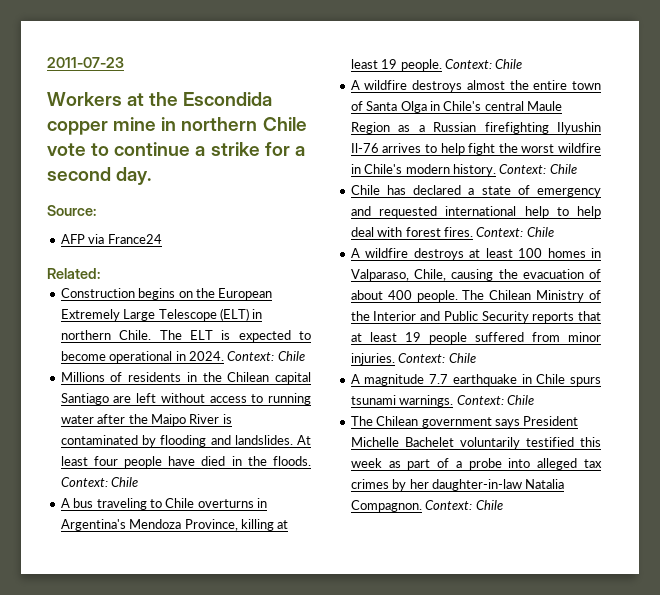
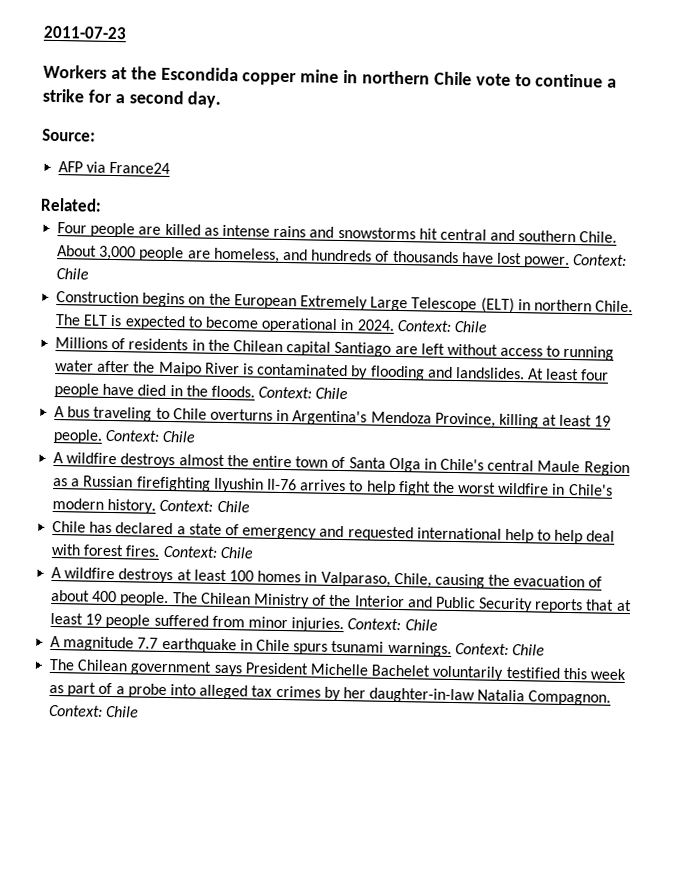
+ Four people are killed as intense rains and snowstorms hit central and southern Chile. About 3,000 people are homeless, and hundreds of thousands have lost power. Context: Chile

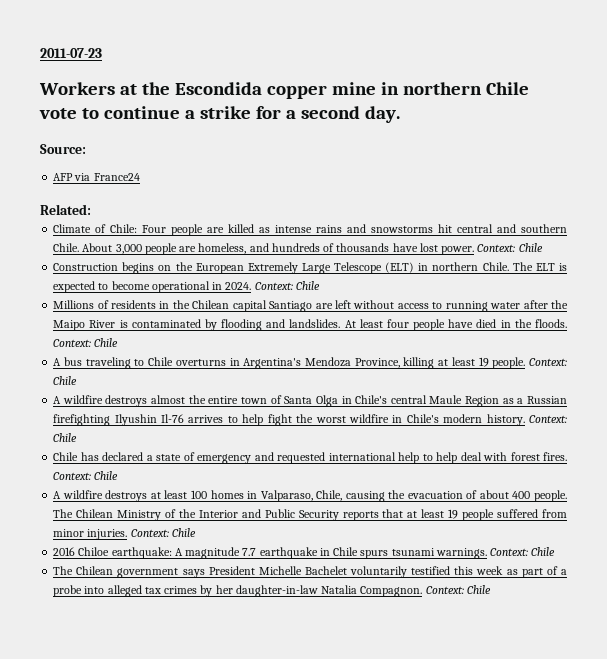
- Four people are killed as intense rains and snowstorms hit central and southern Chile.
+ Climate of Chile: Four people are killed as intense rains and snowstorms hit central and southern Chile.
- A magnitude 7.7 earthquake in Chile spurs tsunami warnings.
+ 2016 Chiloe earthquake: A magnitude 7.7 earthquake in Chile spurs tsunami warnings.

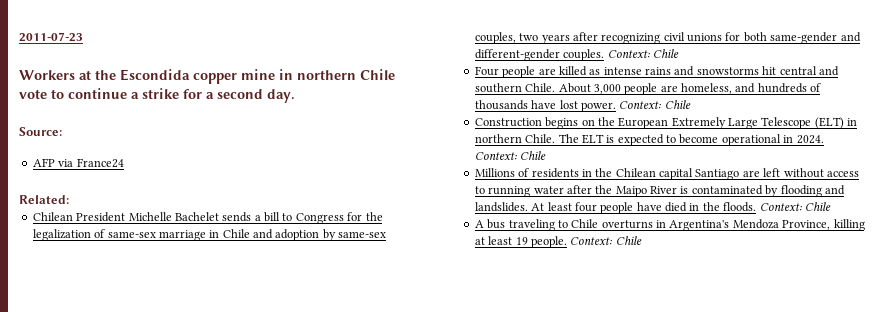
- Climate of Chile: Four people are killed as intense rains and snowstorms hit central and southern Chile.
+ Chilean President Michelle Bachelet sends a bill to Congress for the legalization of same-sex marriage in Chile and adoption by same-sex couples, two years after recognizing civil unions for both same-gender and different-gender couples. Context: Chile
+ Four people are killed as intense rains and snowstorms hit central and southern Chile.
- A wildfire destroys almost the entire town of Santa Olga in Chile's central Maule Region as a Russian firefighting Ilyushin Il-76 arrives to help fight the worst wildfire in Chile's modern history. Context: Chile
- Chile has declared a state of emergency and requested international help to help deal with forest fires. Context: Chile
- A wildfire destroys at least 100 homes in Valparaso, Chile, causing the evacuation of about 400 people. The Chilean Ministry of the Interior and Public Security reports that at least 19 people suffered from minor injuries. Context: Chile
- 2016 Chiloe earthquake: A magnitude 7.7 earthquake in Chile spurs tsunami warnings. Context: Chile
- The Chilean government says President Michelle Bachelet voluntarily testified this week as part of a probe into alleged tax crimes by her daughter-in-law Natalia Compagnon. Context: Chile

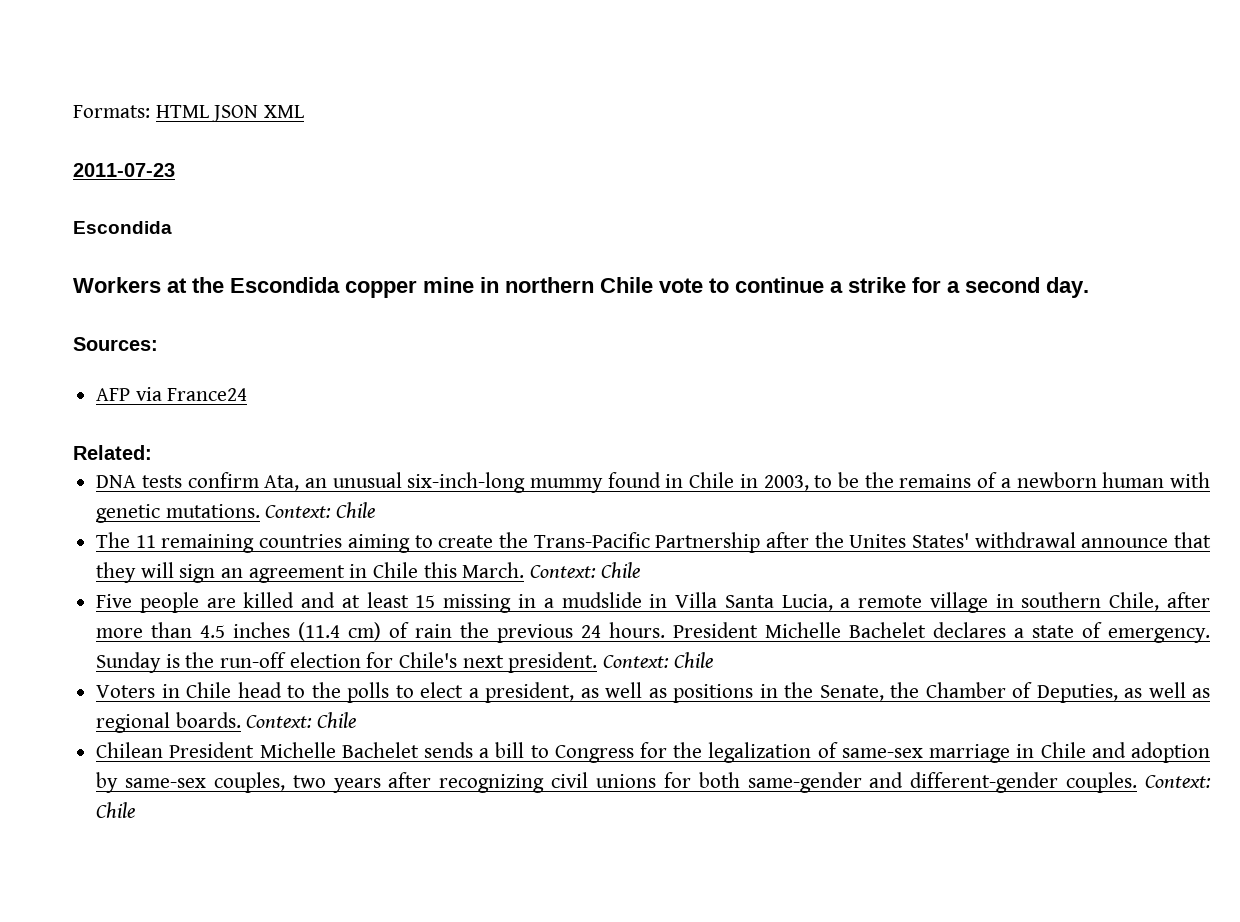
+ Formats: HTML JSON XML
  2011-07-23
+ Escondida
- Source:
+ Sources:
+ DNA tests confirm Ata, an unusual six-inch-long mummy found in Chile in 2003, to be the remains of a newborn human with genetic mutations. Context: Chile
+ The 11 remaining countries aiming to create the Trans-Pacific Partnership after the Unites States' withdrawal announce that they will sign an agreement in Chile this March. Context: Chile
+ Five people are killed and at least 15 missing in a mudslide in Villa Santa Lucia, a remote village in southern Chile, after more than 4.5 inches (11.4 cm) of rain the previous 24 hours. President Michelle Bachelet declares a state of emergency. Sunday is the run-off election for Chile's next president. Context: Chile
+ Voters in Chile head to the polls to elect a president, as well as positions in the Senate, the Chamber of Deputies, as well as regional boards. Context: Chile
- Four people are killed as intense rains and snowstorms hit central and southern Chile. About 3,000 people are homeless, and hundreds of thousands have lost power. Context: Chile
- Construction begins on the European Extremely Large Telescope (ELT) in northern Chile. The ELT is expected to become operational in 2024. Context: Chile
- Millions of residents in the Chilean capital Santiago are left without access to running water after the Maipo River is contaminated by flooding and landslides. At least four people have died in the floods. Context: Chile
- A bus traveling to Chile overturns in Argentina's Mendoza Province, killing at least 19 people. Context: Chile

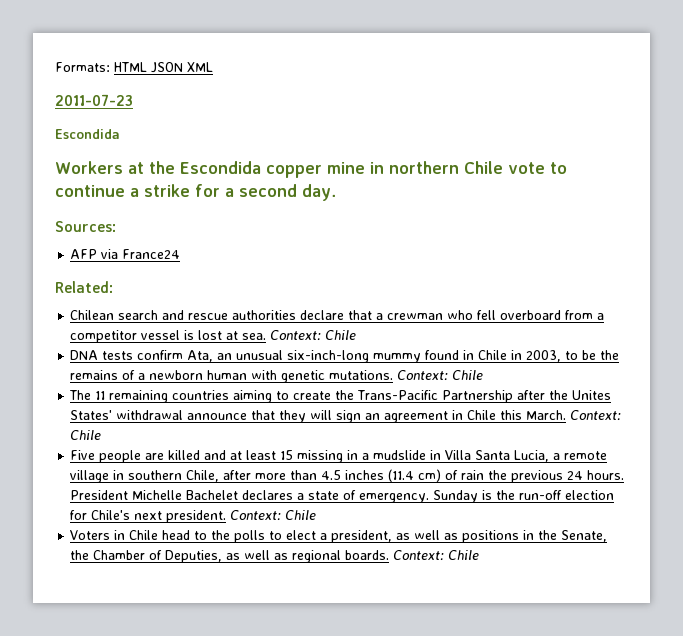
+ Chilean search and rescue authorities declare that a crewman who fell overboard from a competitor vessel is lost at sea. Context: Chile
- Chilean President Michelle Bachelet sends a bill to Congress for the legalization of same-sex marriage in Chile and adoption by same-sex couples, two years after recognizing civil unions for both same-gender and different-gender couples. Context: Chile

